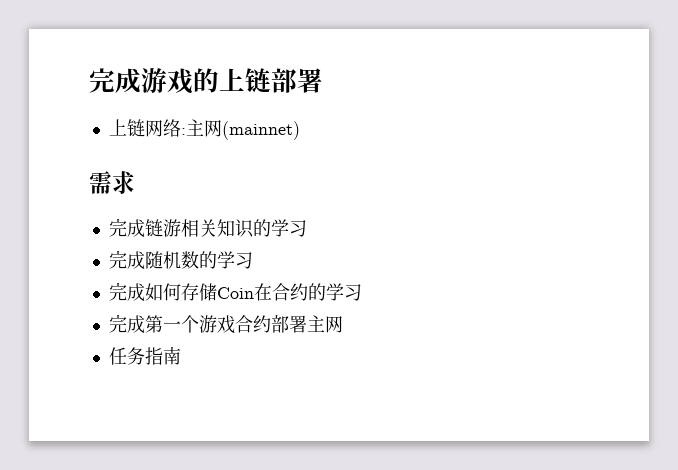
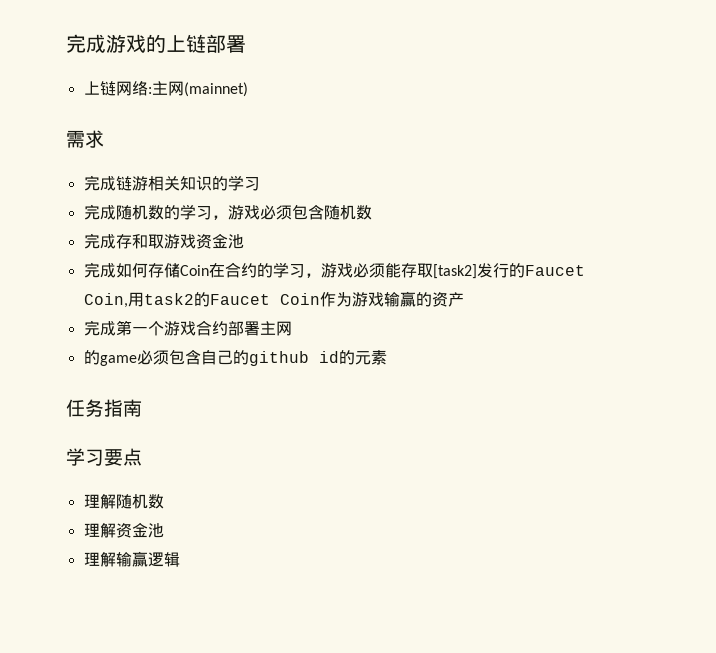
- 完成随机数的学习
+ 完成随机数的学习，游戏必须包含随机数
+ 完成存和取游戏资金池
- 完成如何存储Coin在合约的学习
+ 完成如何存储Coin在合约的学习，游戏必须能存取[task2]发行的Faucet Coin,用task2的Faucet Coin作为游戏输赢的资产
+ 的game必须包含自己的github id的元素
  任务指南
+ 学习要点
+ 理解随机数
+ 理解资金池
+ 理解输赢逻辑

